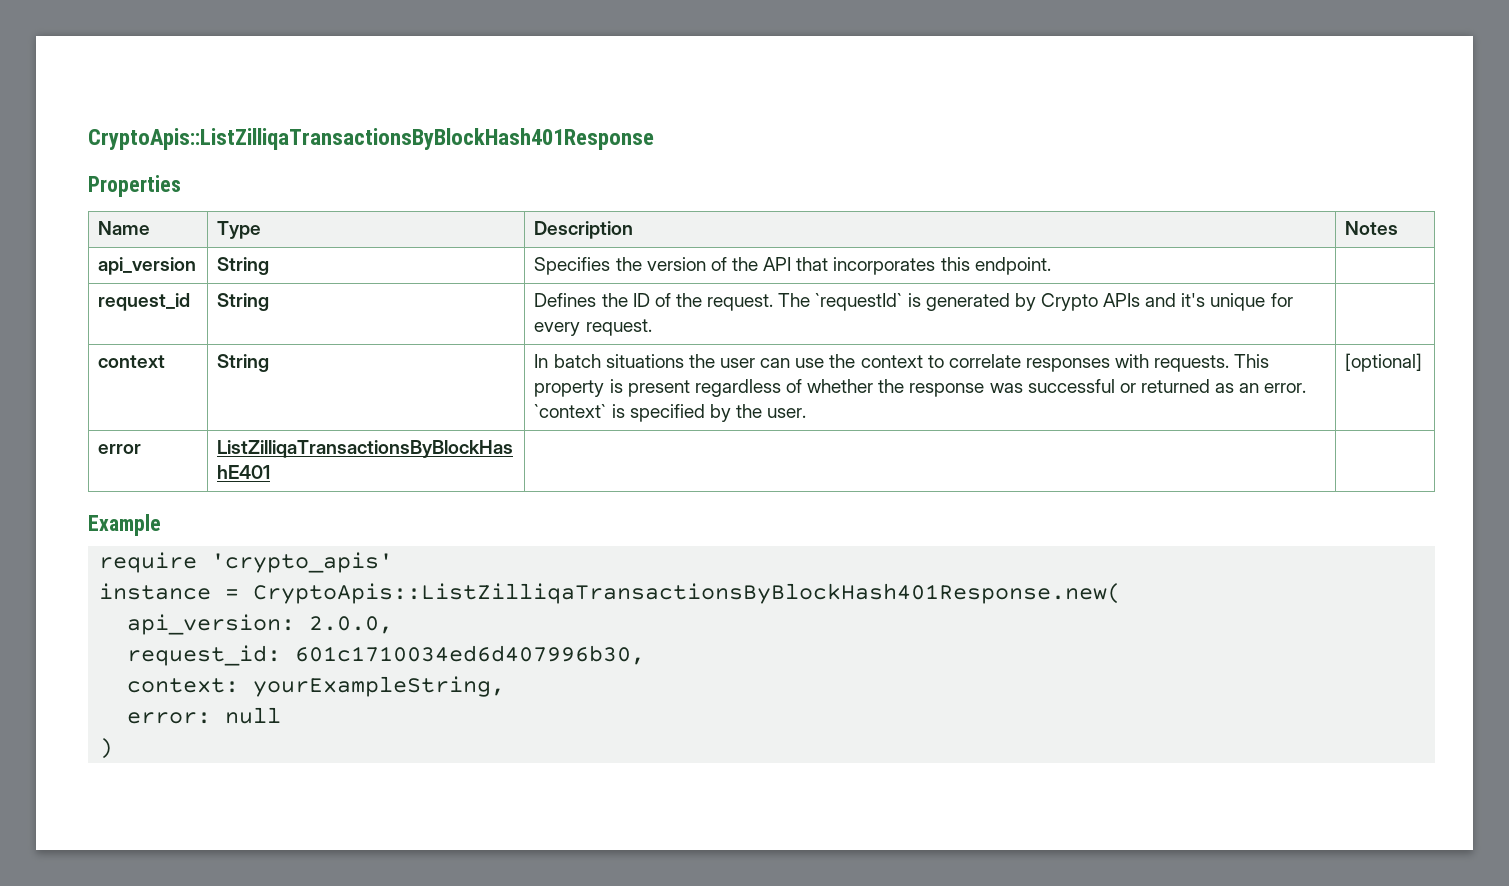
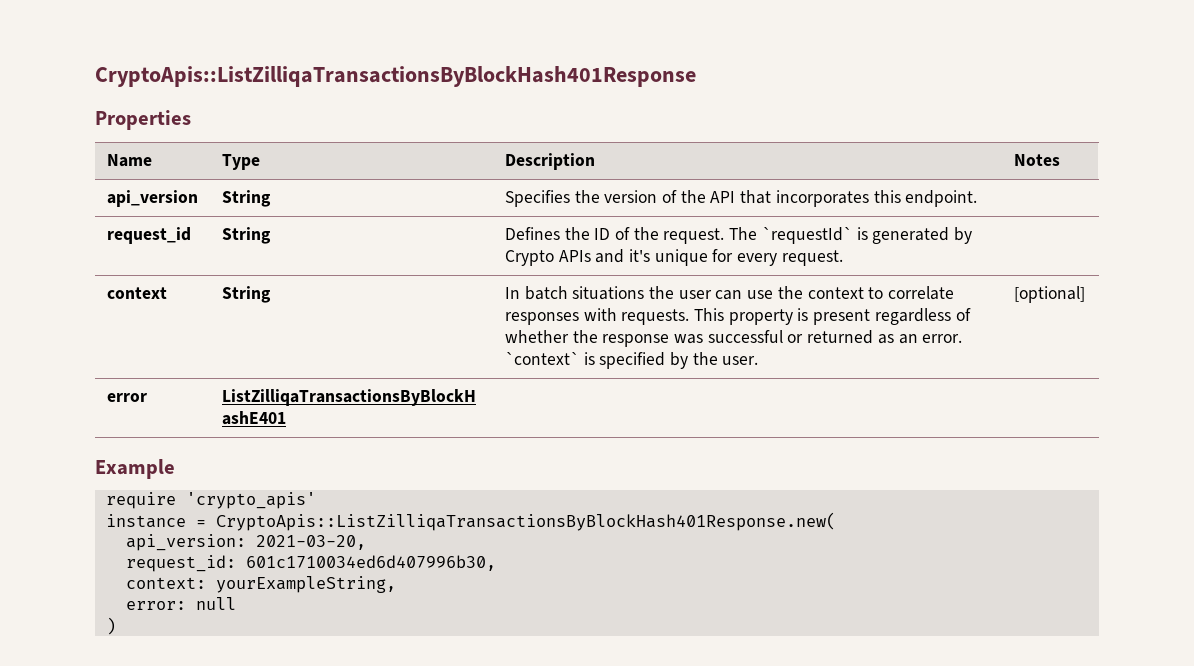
- api_version: 2.0.0,
+ api_version: 2021-03-20,

